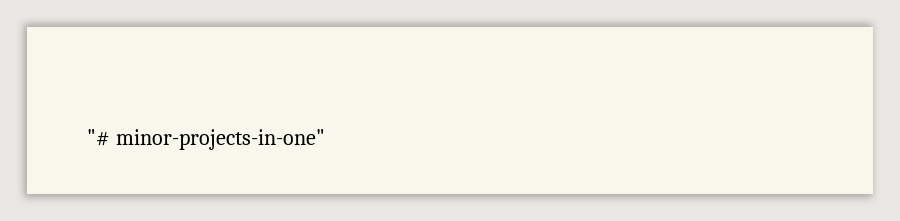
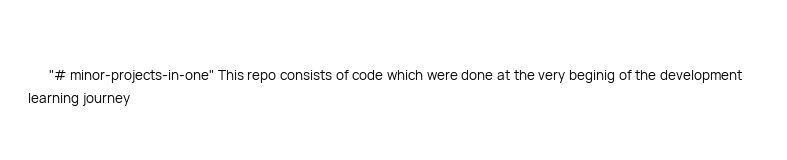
- "# minor-projects-in-one"
+ "# minor-projects-in-one" This repo consists of code which were done at the very beginig of the development learning journey

